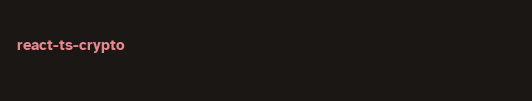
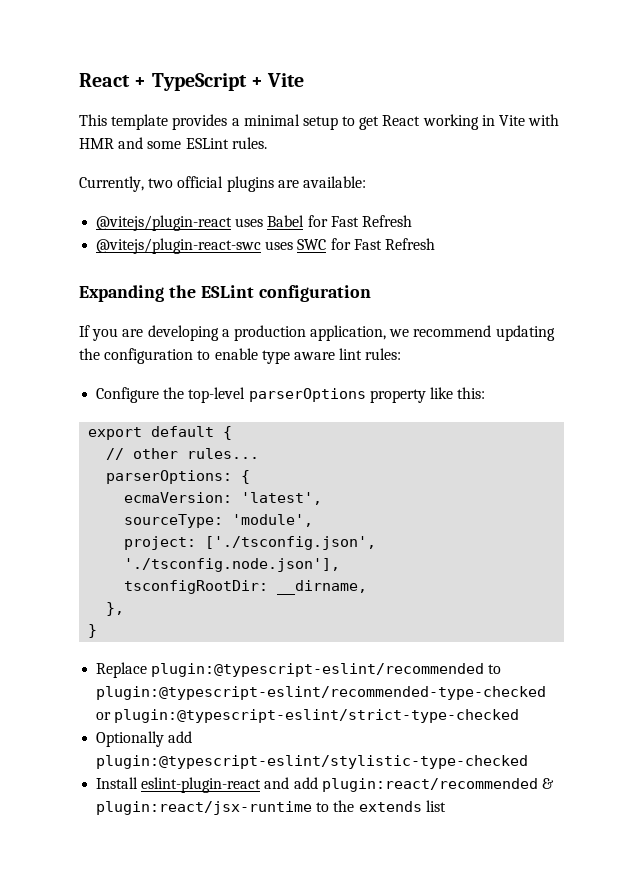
- react-ts-crypto
+ React + TypeScript + Vite
+ This template provides a minimal setup to get React working in Vite with HMR and some ESLint rules.
+ Currently, two official plugins are available:
+ @vitejs/plugin-react uses Babel for Fast Refresh
+ @vitejs/plugin-react-swc uses SWC for Fast Refresh
+ Expanding the ESLint configuration
+ If you are developing a production application, we recommend updating the configuration to enable type aware lint rules:
+ Configure the top-level parserOptions property like this:
+ export default {
+ // other rules...
+ parserOptions: {
+ ecmaVersion: 'latest',
+ sourceType: 'module',
+ project: ['./tsconfig.json', './tsconfig.node.json'],
+ tsconfigRootDir: __dirname,
+ },
+ }
+ Replace plugin:@typescript-eslint/recommended to plugin:@typescript-eslint/recommended-type-checked or plugin:@typescript-eslint/strict-type-checked
+ Optionally add plugin:@typescript-eslint/stylistic-type-checked
+ Install eslint-plugin-react and add plugin:react/recommended & plugin:react/jsx-runtime to the extends list

